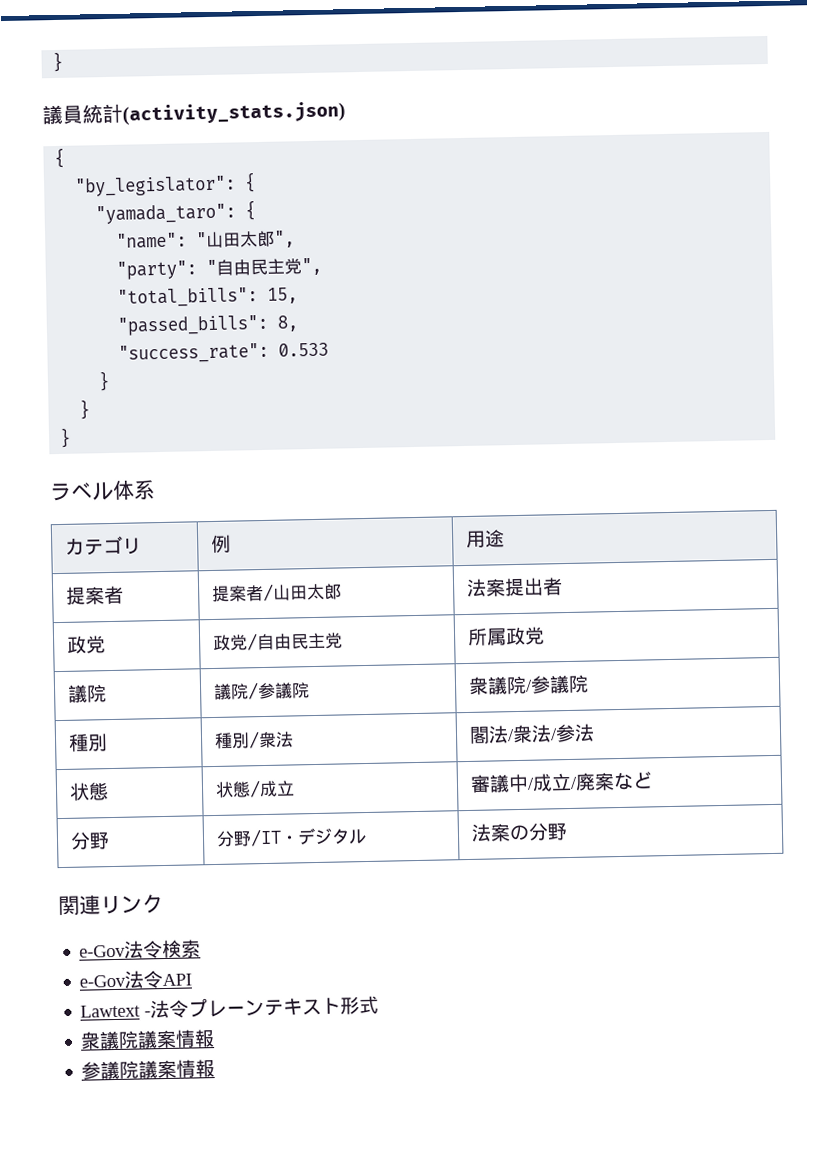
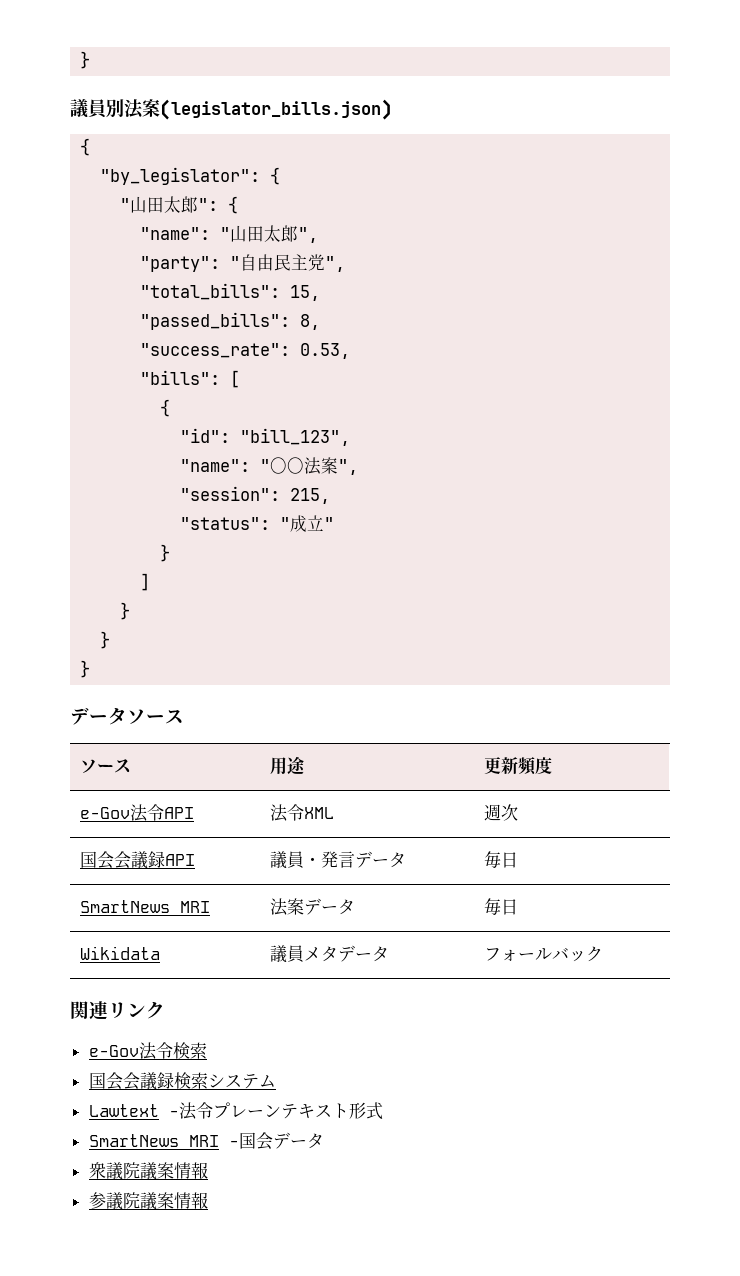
- 議員統計(activity_stats.json)
+ 議員別法案(legislator_bills.json)
- "yamada_taro": {
+ "山田太郎": {
- "success_rate": 0.533
+ "success_rate": 0.53,
+ "bills": [
+ {
+ "id": "bill_123",
+ "name": "〇〇法案",
+ "session": 215,
+ "status": "成立"
+ }
+ ]
  }
  }
  }
- ラベル体系
- カテゴリ | 例 | 用途
- 提案者 | 提案者/山田太郎 | 法案提出者
- 政党 | 政党/自由民主党 | 所属政党
- 議院 | 議院/参議院 | 衆議院/参議院
- 種別 | 種別/衆法 | 閣法/衆法/参法
- 状態 | 状態/成立 | 審議中/成立/廃案など
- 分野 | 分野/IT・デジタル | 法案の分野
+ データソース
+ ソース | 用途 | 更新頻度
+ e-Gov法令API | 法令XML | 週次
+ 国会会議録API | 議員・発言データ | 毎日
+ SmartNews MRI | 法案データ | 毎日
+ Wikidata | 議員メタデータ | フォールバック
- e-Gov法令API
+ 国会会議録検索システム
+ SmartNews MRI -国会データ

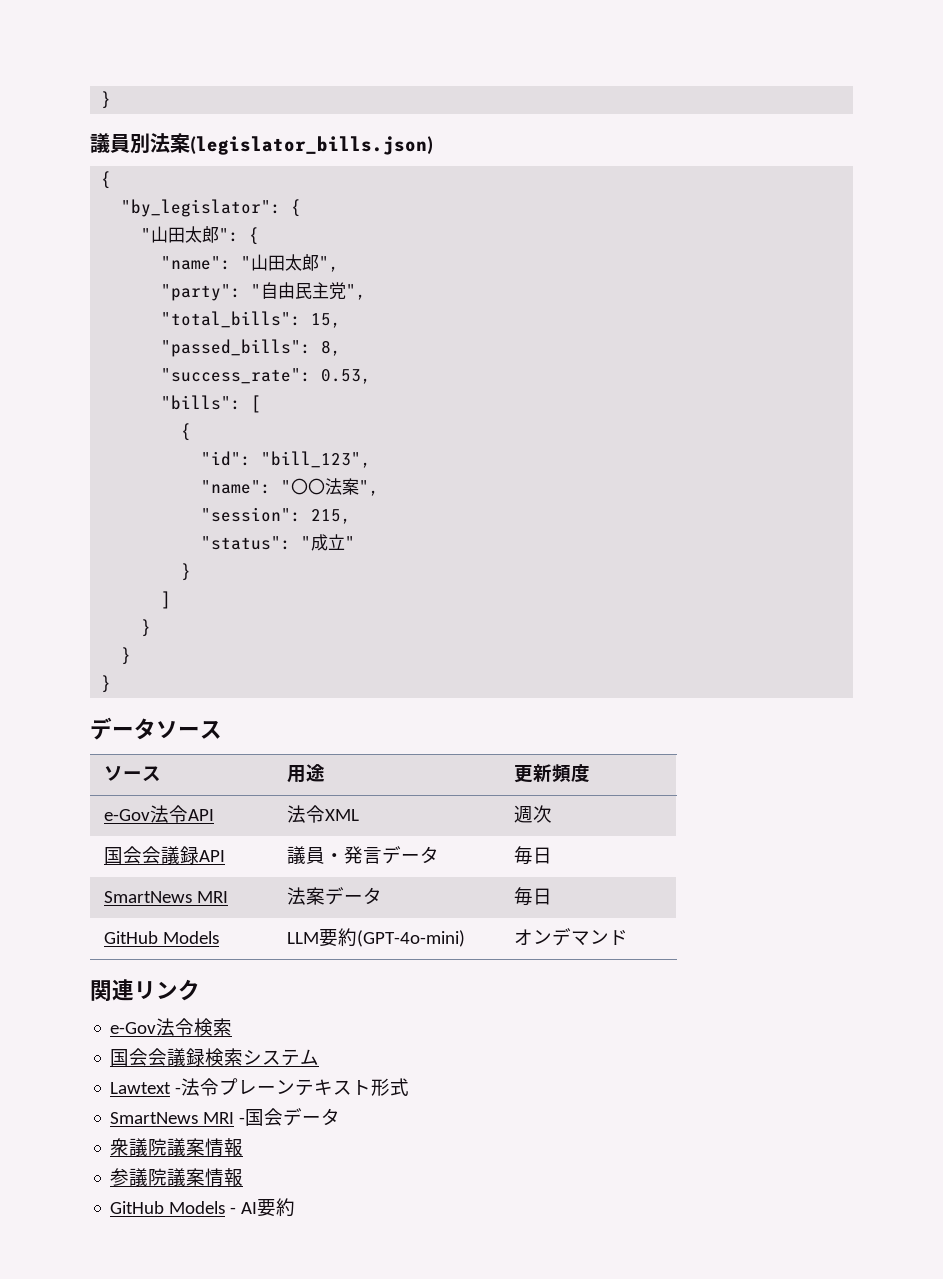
- Wikidata | 議員メタデータ | フォールバック
+ GitHub Models | LLM要約(GPT-4o-mini) | オンデマンド
+ GitHub Models - AI要約

